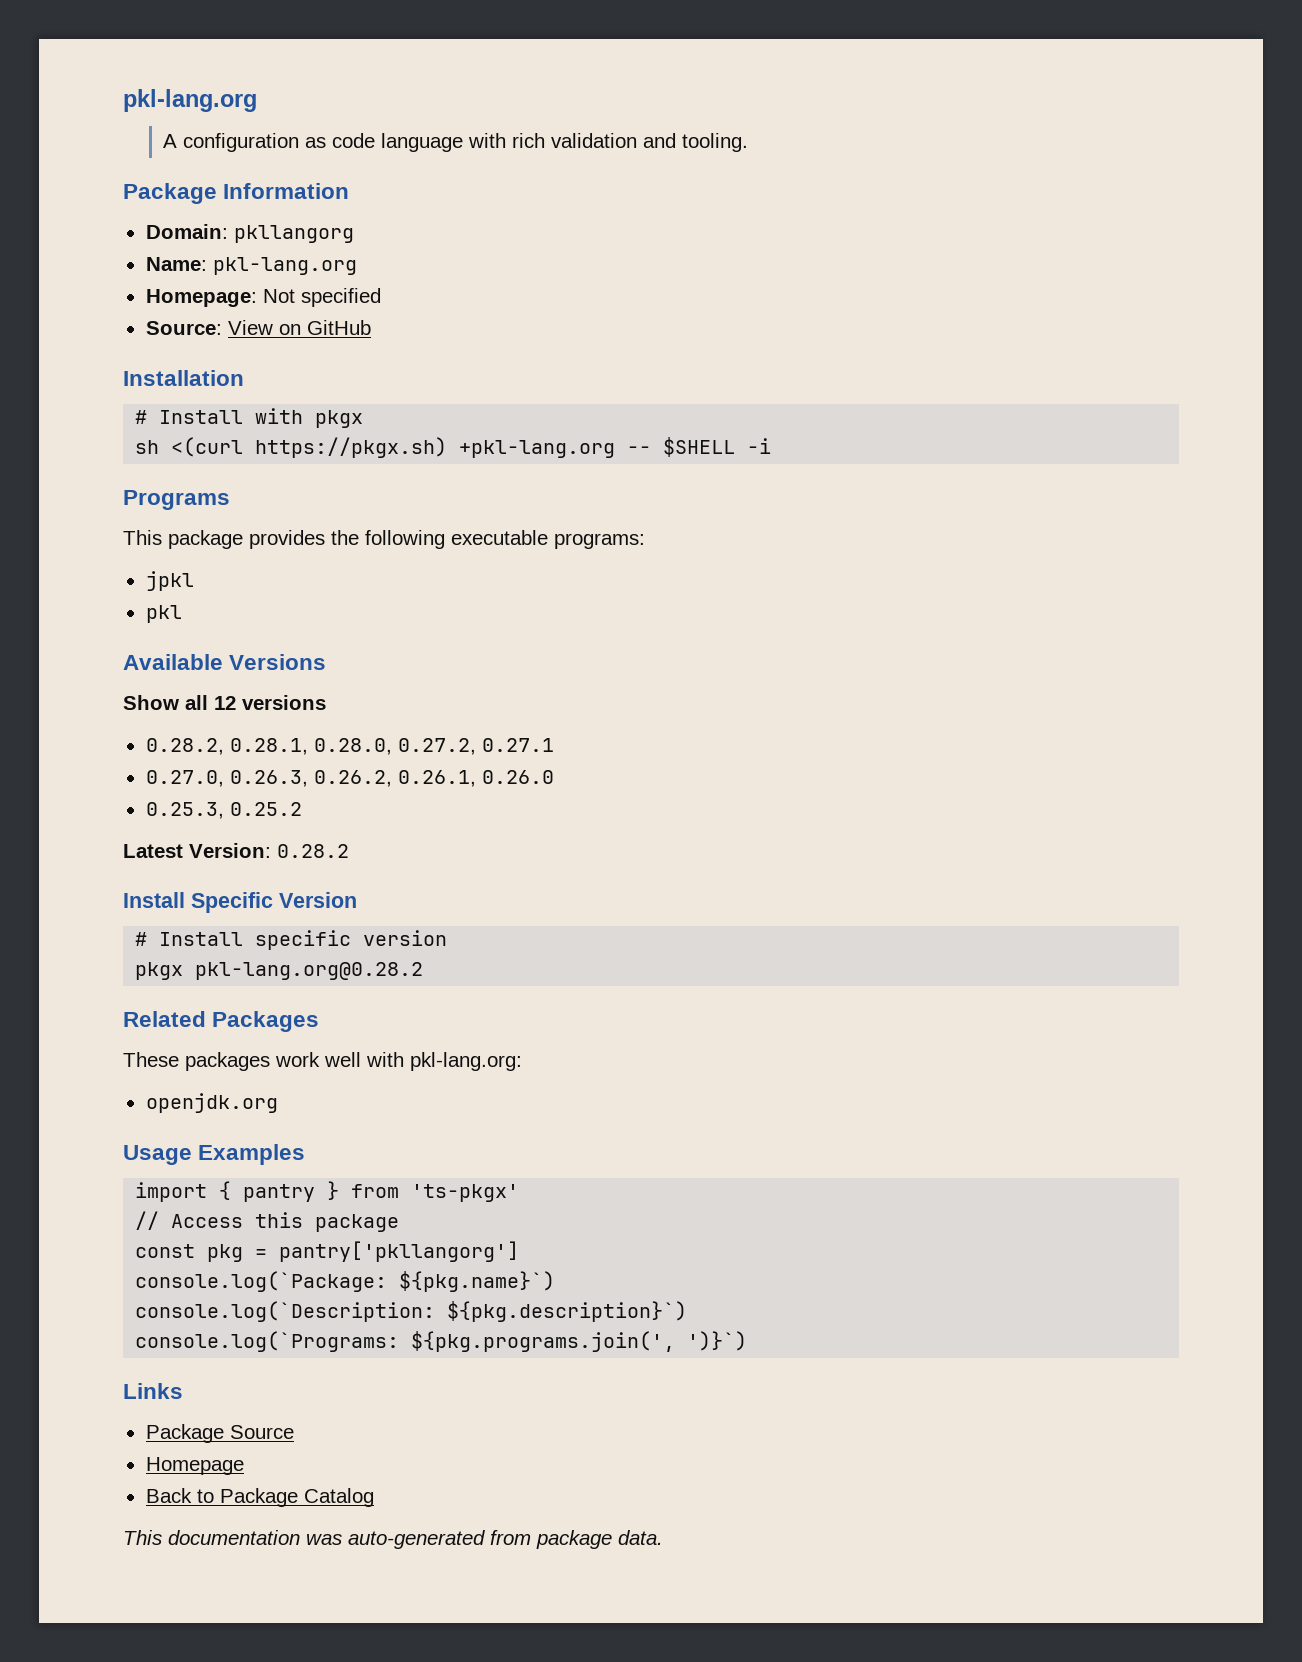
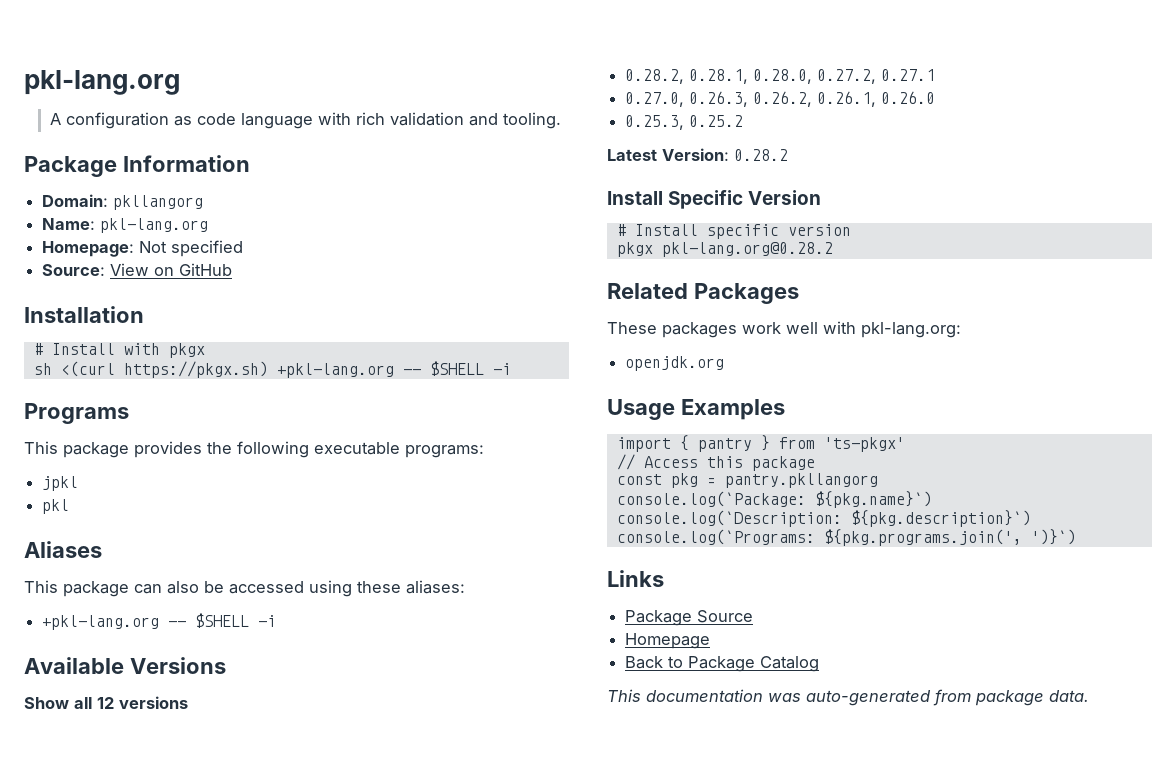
+ Aliases
+ This package can also be accessed using these aliases:
+ +pkl-lang.org -- $SHELL -i
- const pkg = pantry['pkllangorg']
+ const pkg = pantry.pkllangorg

